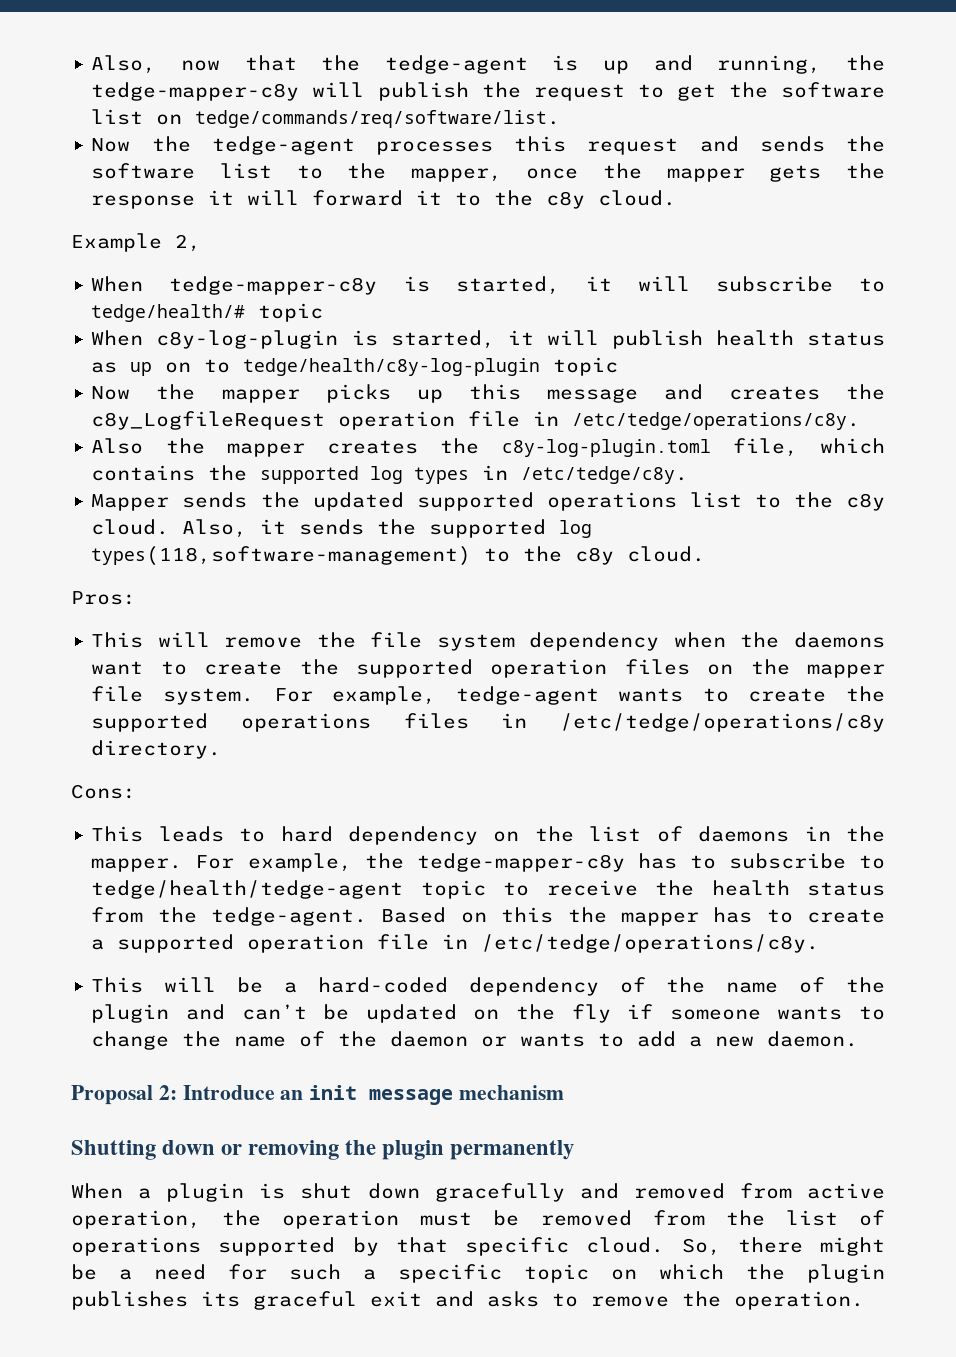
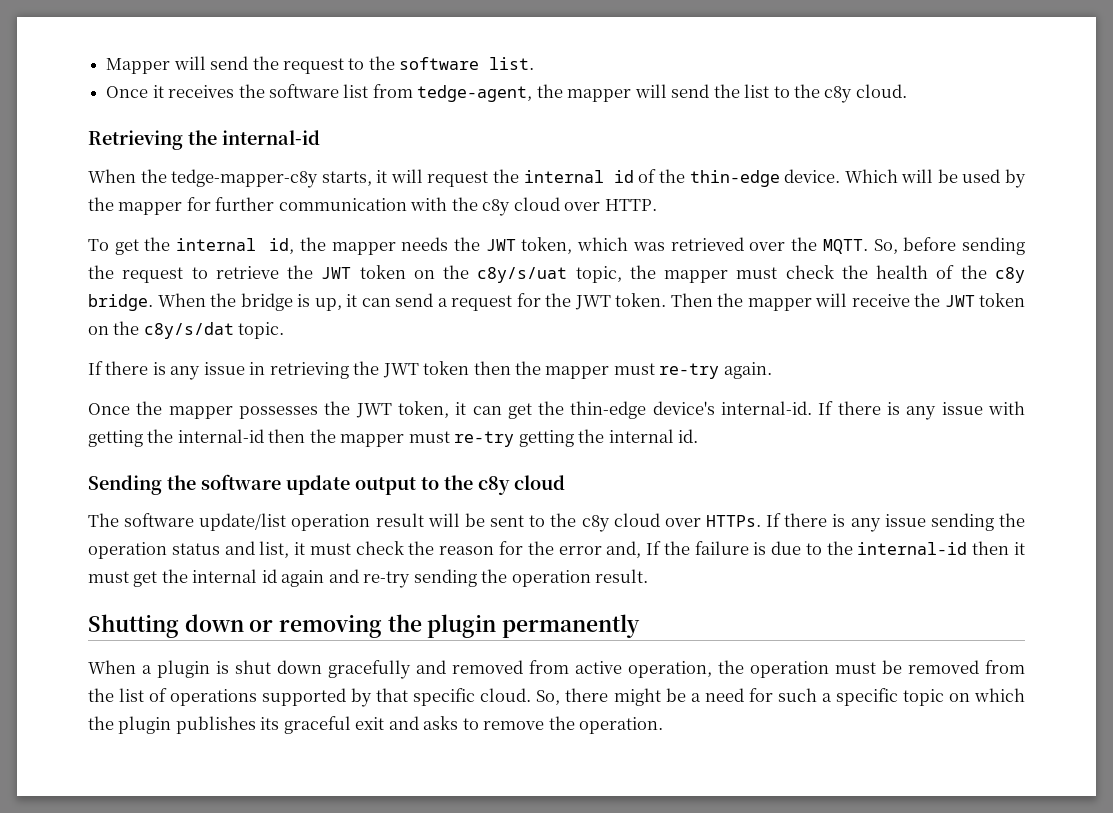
- Also, now that the tedge-agent is up and running, the tedge-mapper-c8y will publish the request to get the software list on tedge/commands/req/software/list.
- Now the tedge-agent processes this request and sends the software list to the mapper, once the mapper gets the response it will forward it to the c8y cloud.
- Example 2,
- When tedge-mapper-c8y is started, it will subscribe to tedge/health/# topic
- When c8y-log-plugin is started, it will publish health status as up on to tedge/health/c8y-log-plugin topic
- Now the mapper picks up this message and creates the c8y_LogfileRequest operation file in /etc/tedge/operations/c8y.
- Also the mapper creates the c8y-log-plugin.toml file, which contains the supported log types in /etc/tedge/c8y.
- Mapper sends the updated supported operations list to the c8y cloud. Also, it sends the supported log types(118,software-management) to the c8y cloud.
- Pros:
- This will remove the file system dependency when the daemons want to create the supported operation files on the mapper file system. For example, tedge-agent wants to create the supported operations files in /etc/tedge/operations/c8y directory.
- Cons:
- This leads to hard dependency on the list of daemons in the mapper. For example, the tedge-mapper-c8y has to subscribe to tedge/health/tedge-agent topic to receive the health status from the tedge-agent. Based on this the mapper has to create a supported operation file in /etc/tedge/operations/c8y.
- This will be a hard-coded dependency of the name of the plugin and can’t be updated on the fly if someone wants to change the name of the daemon or wants to add a new daemon.
- Proposal 2: Introduce an init message mechanism
+ Mapper will send the request to the software list.
+ Once it receives the software list from tedge-agent, the mapper will send the list to the c8y cloud.
+ Retrieving the internal-id
+ When the tedge-mapper-c8y starts, it will request the internal id of the thin-edge device. Which will be used by the mapper for further communication with the c8y cloud over HTTP.
+ To get the internal id, the mapper needs the JWT token, which was retrieved over the MQTT. So, before sending the request to retrieve the JWT token on the c8y/s/uat topic, the mapper must check the health of the c8y bridge. When the bridge is up, it can send a request for the JWT token. Then the mapper will receive the JWT token on the c8y/s/dat topic.
+ If there is any issue in retrieving the JWT token then the mapper must re-try again.
+ Once the mapper possesses the JWT token, it can get the thin-edge device's internal-id. If there is any issue with getting the internal-id then the mapper must re-try getting the internal id.
+ Sending the software update output to the c8y cloud
+ The software update/list operation result will be sent to the c8y cloud over HTTPs. If there is any issue sending the operation status and list, it must check the reason for the error and, If the failure is due to the internal-id then it must get the internal id again and re-try sending the operation result.

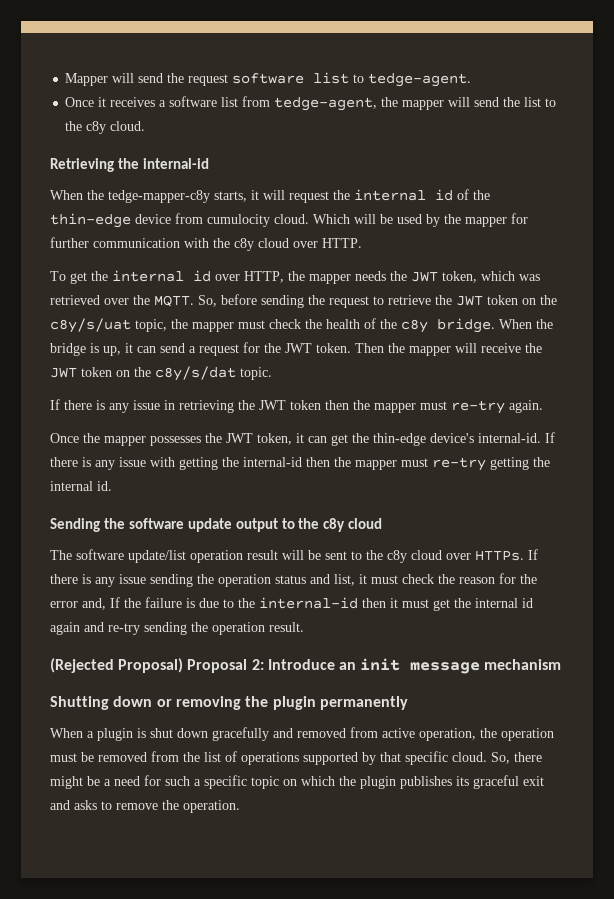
- Mapper will send the request to the software list.
+ Mapper will send the request software list to tedge-agent.
- Once it receives the software list from tedge-agent, the mapper will send the list to the c8y cloud.
+ Once it receives a software list from tedge-agent, the mapper will send the list to the c8y cloud.
- When the tedge-mapper-c8y starts, it will request the internal id of the thin-edge device.
+ When the tedge-mapper-c8y starts, it will request the internal id of the thin-edge device from cumulocity cloud.
- To get the internal id, the mapper needs the JWT token, which was retrieved over the MQTT.
+ To get the internal id over HTTP, the mapper needs the JWT token, which was retrieved over the MQTT.
+ (Rejected Proposal) Proposal 2: Introduce an init message mechanism

